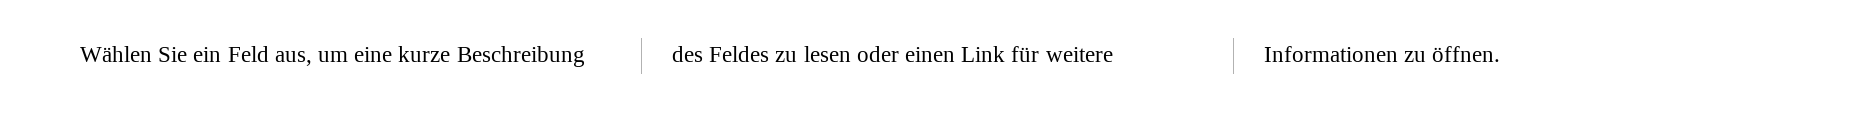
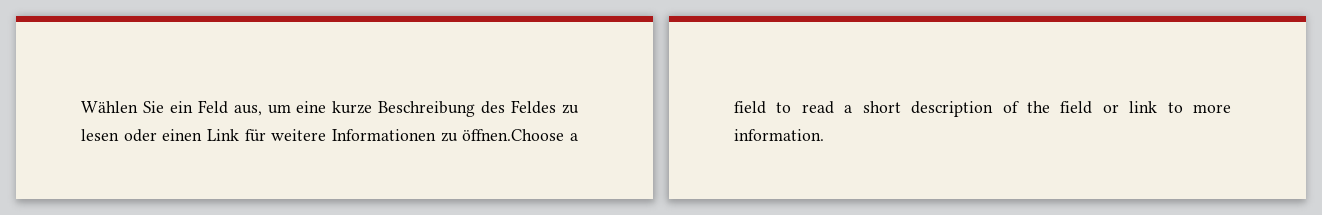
- Wählen Sie ein Feld aus, um eine kurze Beschreibung des Feldes zu lesen oder einen Link für weitere Informationen zu öffnen.
+ Wählen Sie ein Feld aus, um eine kurze Beschreibung des Feldes zu lesen oder einen Link für weitere Informationen zu öffnen.Choose a field to read a short description of the field or link to more information.

